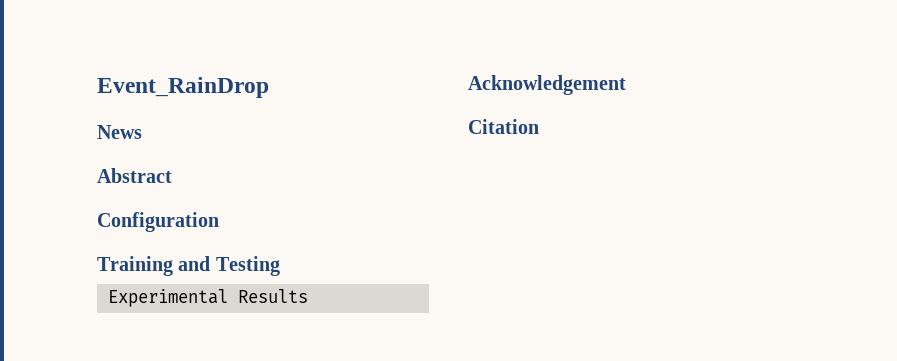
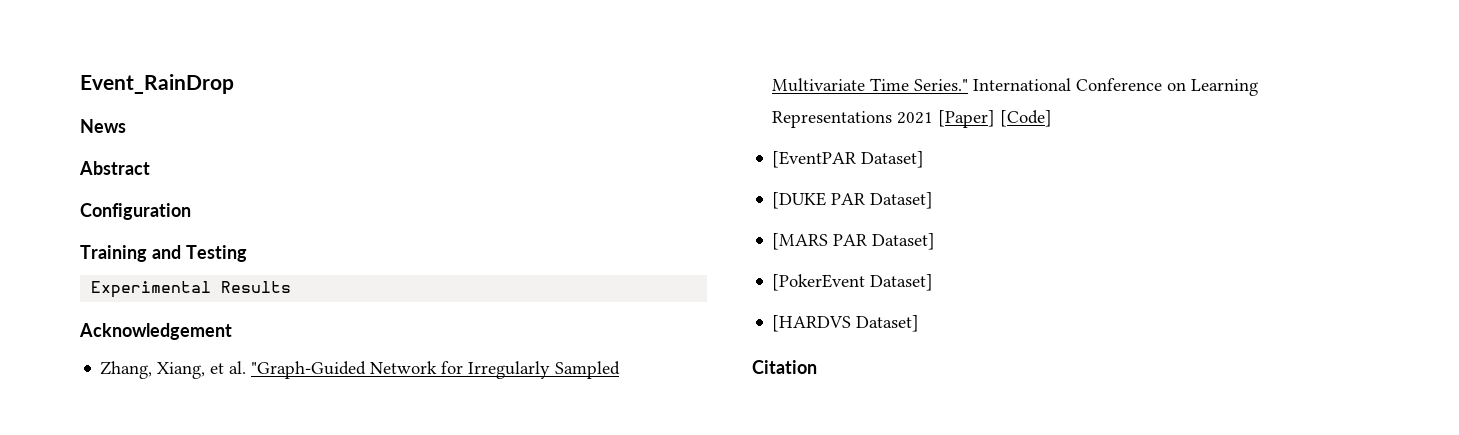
+ Zhang, Xiang, et al. "Graph-Guided Network for Irregularly Sampled Multivariate Time Series." International Conference on Learning Representations 2021 [Paper] [Code]
+ [EventPAR Dataset]
+ [DUKE PAR Dataset]
+ [MARS PAR Dataset]
+ [PokerEvent Dataset]
+ [HARDVS Dataset]

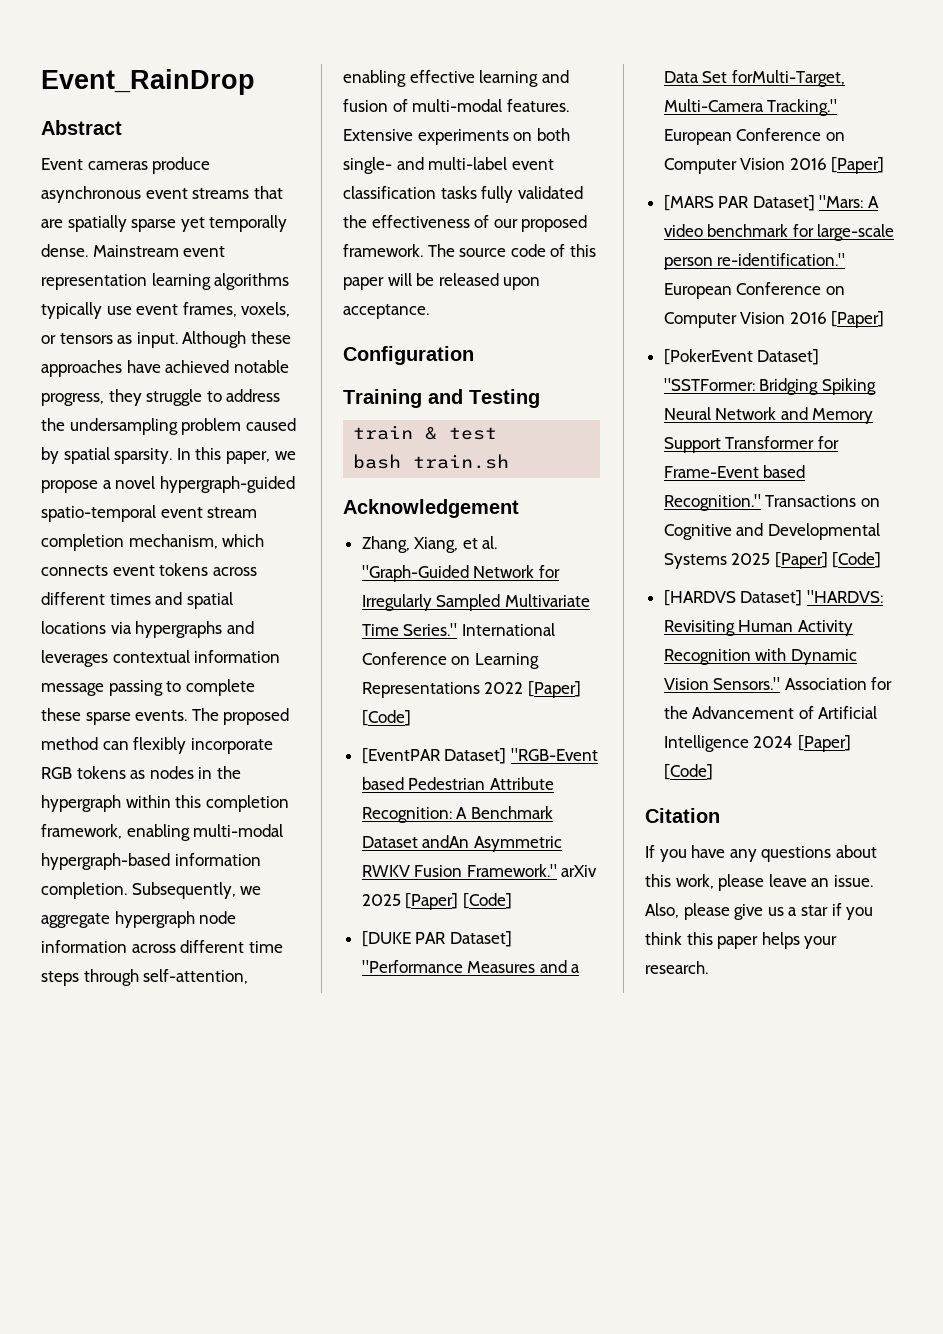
- News
  Abstract
+ Event cameras produce asynchronous event streams that are spatially sparse yet temporally dense. Mainstream event representation learning algorithms typically use event frames, voxels, or tensors as input. Although these approaches have achieved notable progress, they struggle to address the undersampling problem caused by spatial sparsity. In this paper, we propose a novel hypergraph-guided spatio-temporal event stream completion mechanism, which connects event tokens across different times and spatial locations via hypergraphs and leverages contextual information message passing to complete these sparse events. The proposed method can flexibly incorporate RGB tokens as nodes in the hypergraph within this completion framework, enabling multi-modal hypergraph-based information completion. Subsequently, we aggregate hypergraph node information across different time steps through self-attention, enabling effective learning and fusion of multi-modal features. Extensive experiments on both single- and multi-label event classification tasks fully validated the effectiveness of our proposed framework. The source code of this paper will be released upon acceptance.
- Experimental Results
+ train & test
+ bash train.sh
- International Conference on Learning Representations 2021 [Paper] [Code]
+ International Conference on Learning Representations 2022 [Paper] [Code]
- [EventPAR Dataset]
- [DUKE PAR Dataset]
- [MARS PAR Dataset]
- [PokerEvent Dataset]
- [HARDVS Dataset]
+ [EventPAR Dataset] "RGB-Event based Pedestrian Attribute Recognition: A Benchmark Dataset andAn Asymmetric RWKV Fusion Framework." arXiv 2025 [Paper] [Code]
+ [DUKE PAR Dataset] "Performance Measures and a Data Set forMulti-Target, Multi-Camera Tracking." European Conference on Computer Vision 2016 [Paper]
+ [MARS PAR Dataset] "Mars: A video benchmark for large-scale person re-identification." European Conference on Computer Vision 2016 [Paper]
+ [PokerEvent Dataset] "SSTFormer: Bridging Spiking Neural Network and Memory Support Transformer for Frame-Event based Recognition." Transactions on Cognitive and Developmental Systems 2025 [Paper] [Code]
+ [HARDVS Dataset] "HARDVS: Revisiting Human Activity Recognition with Dynamic Vision Sensors." Association for the Advancement of Artificial Intelligence 2024 [Paper] [Code]
  Citation
+ If you have any questions about this work, please leave an issue. Also, please give us a star if you think this paper helps your research.

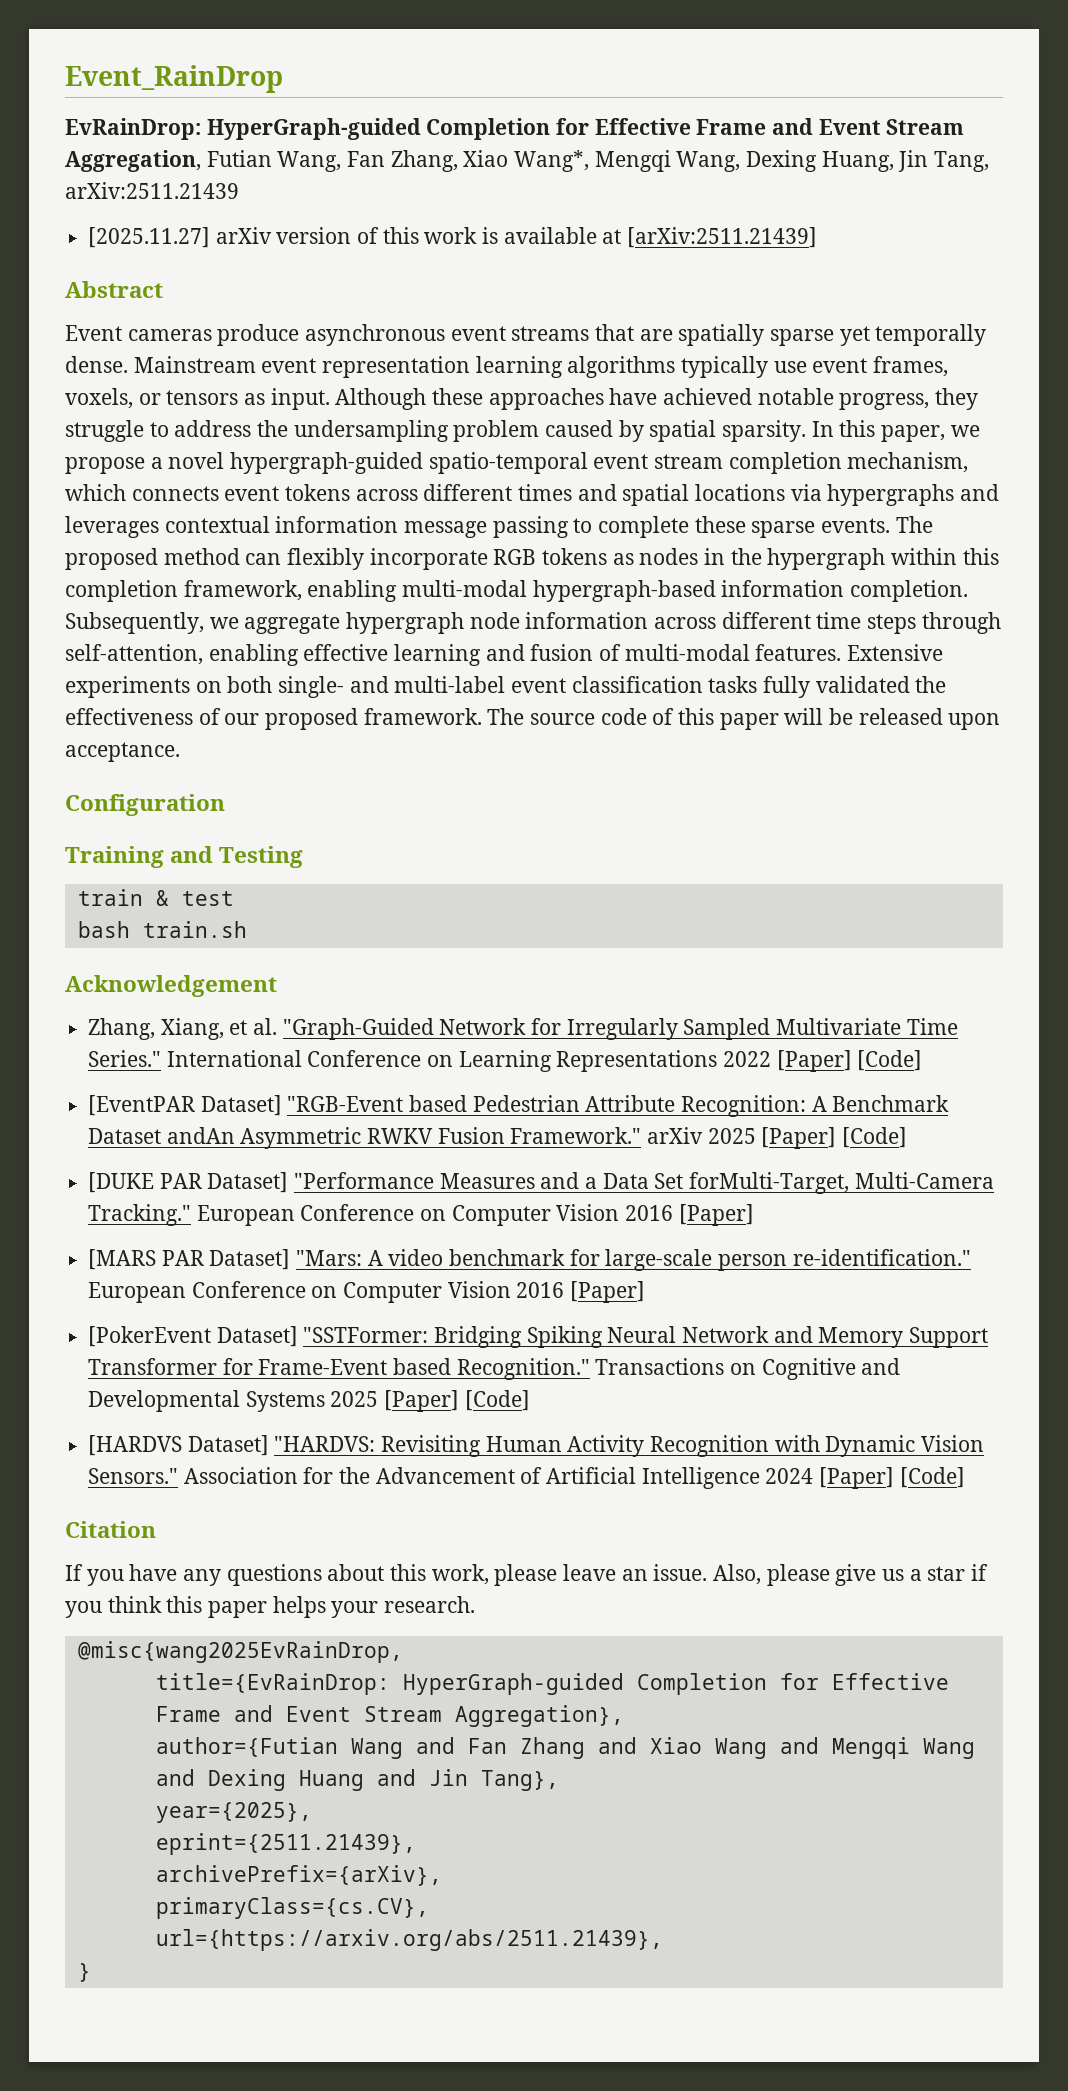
+ EvRainDrop: HyperGraph-guided Completion for Effective Frame and Event Stream Aggregation, Futian Wang, Fan Zhang, Xiao Wang*, Mengqi Wang, Dexing Huang, Jin Tang, arXiv:2511.21439
+ [2025.11.27] arXiv version of this work is available at [arXiv:2511.21439]
+ @misc{wang2025EvRainDrop,
+ title={EvRainDrop: HyperGraph-guided Completion for Effective Frame and Event Stream Aggregation},
+ author={Futian Wang and Fan Zhang and Xiao Wang and Mengqi Wang and Dexing Huang and Jin Tang},
+ year={2025},
+ eprint={2511.21439},
+ archivePrefix={arXiv},
+ primaryClass={cs.CV},
+ url={https://arxiv.org/abs/2511.21439},
+ }

